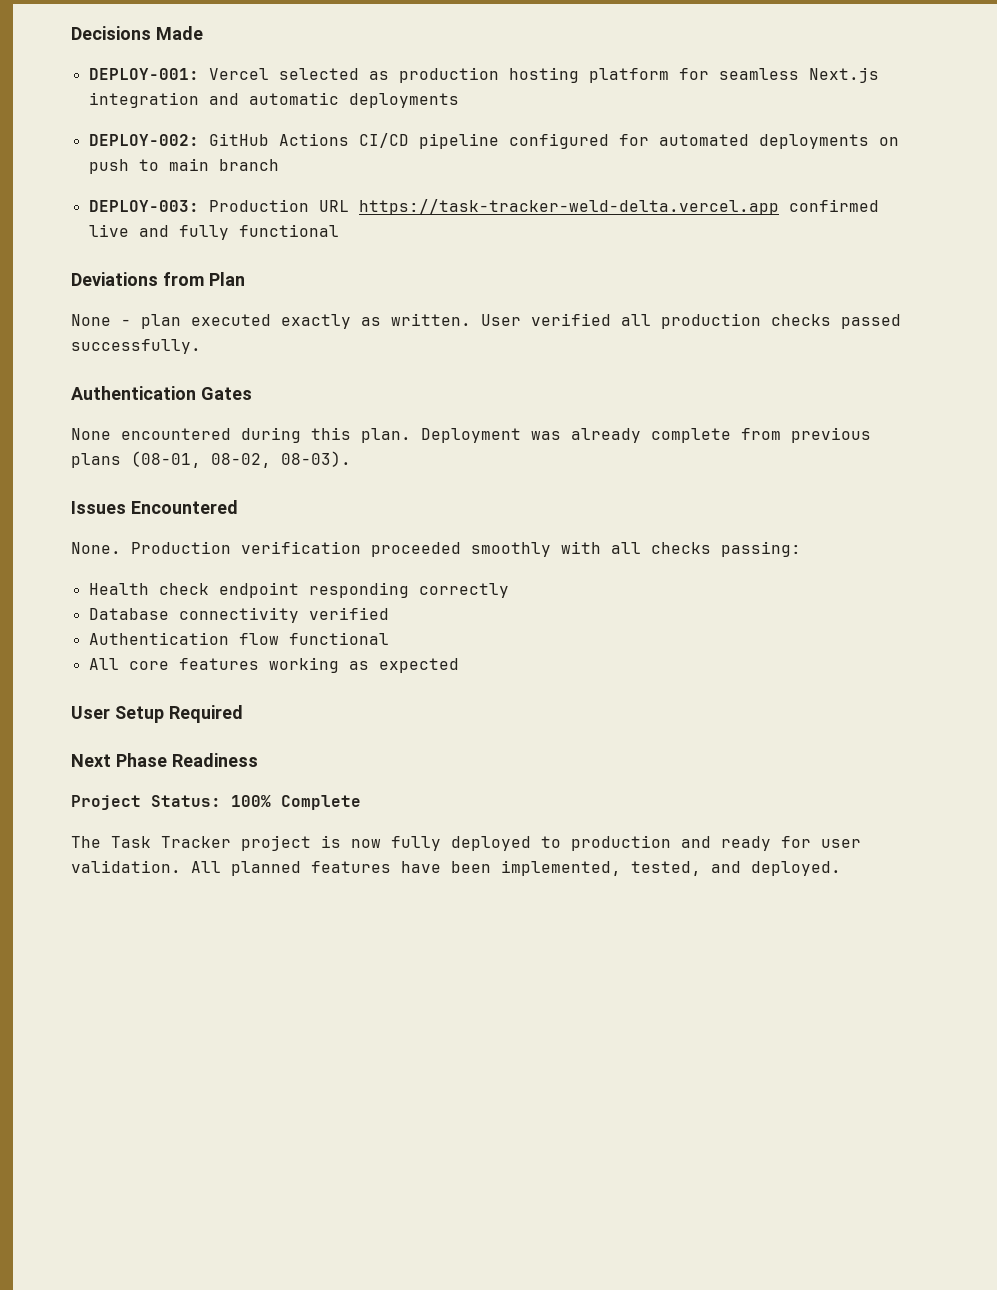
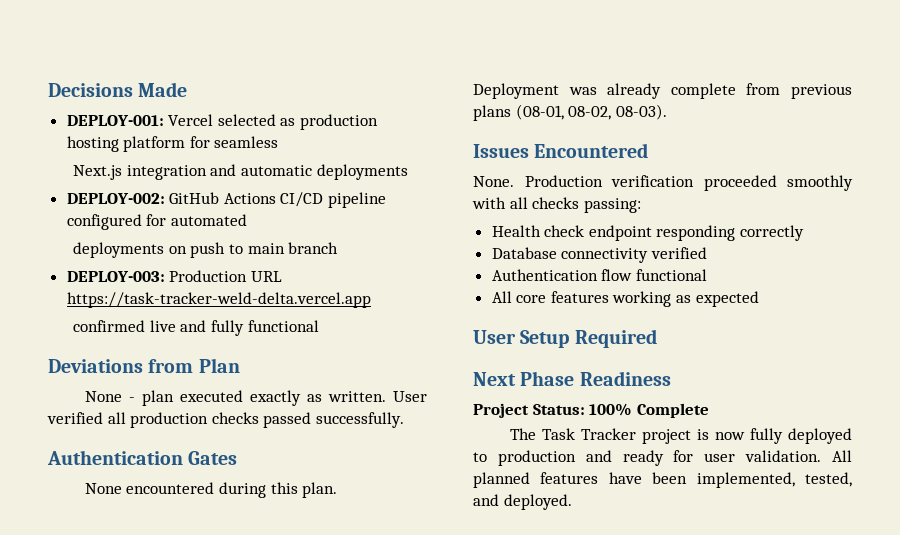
- DEPLOY-001: Vercel selected as production hosting platform for seamless Next.js integration and automatic deployments
+ DEPLOY-001: Vercel selected as production hosting platform for seamless
+ Next.js integration and automatic deployments
- DEPLOY-002: GitHub Actions CI/CD pipeline configured for automated deployments on push to main branch
+ DEPLOY-002: GitHub Actions CI/CD pipeline configured for automated
+ deployments on push to main branch
- DEPLOY-003: Production URL https://task-tracker-weld-delta.vercel.app confirmed live and fully functional
+ DEPLOY-003: Production URL https://task-tracker-weld-delta.vercel.app
+ confirmed live and fully functional

